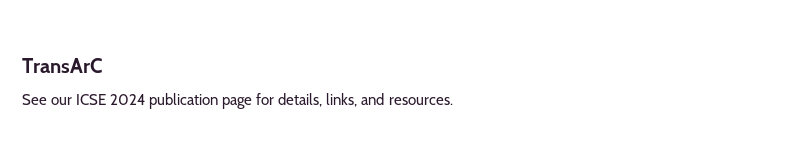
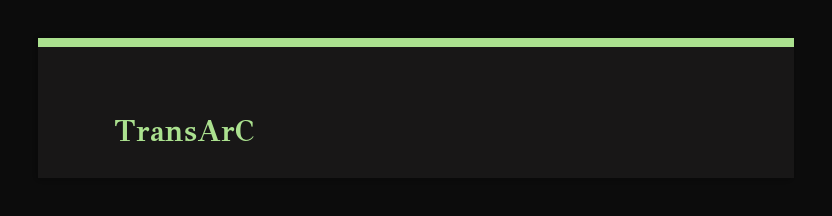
- See our ICSE 2024 publication page for details, links, and resources.

